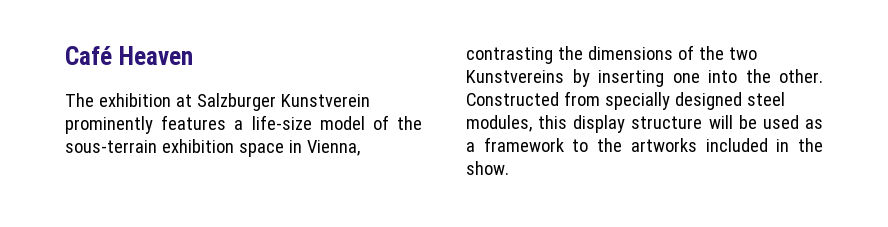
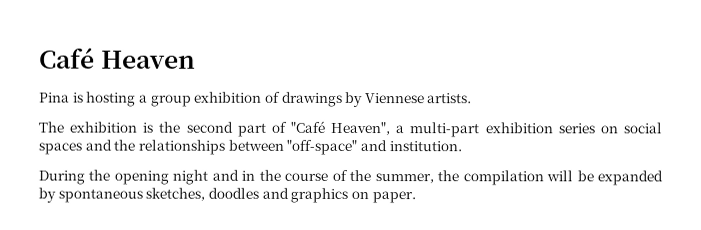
- The exhibition at Salzburger Kunstverein prominently features a life-size model of the sous-terrain exhibition space in Vienna, contrasting the dimensions of the two Kunstvereins by inserting one into the other. Constructed from specially designed steel modules, this display structure will be used as a framework to the artworks included in the show.
+ Pina is hosting a group exhibition of drawings by Viennese artists.
+ The exhibition is the second part of "Café Heaven", a multi-part exhibition series on social spaces and the relationships between "off-space" and institution.
+ During the opening night and in the course of the summer, the compilation will be expanded by spontaneous sketches, doodles and graphics on paper.

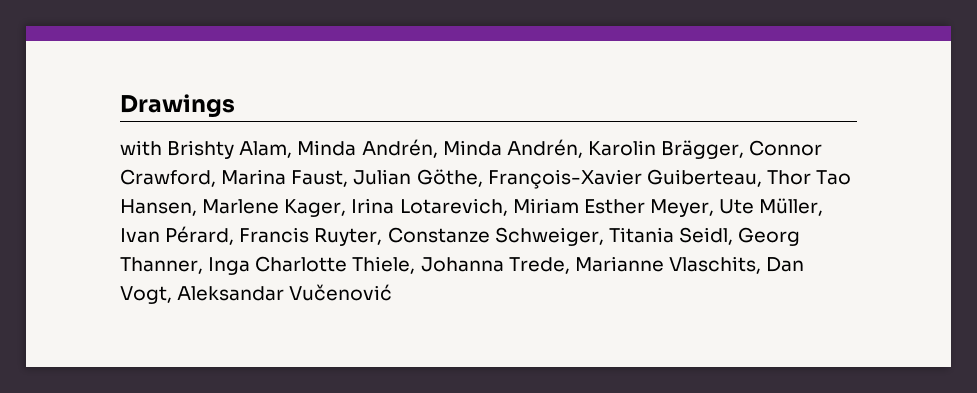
- Café Heaven
- Pina is hosting a group exhibition of drawings by Viennese artists.
- The exhibition is the second part of "Café Heaven", a multi-part exhibition series on social spaces and the relationships between "off-space" and institution.
- During the opening night and in the course of the summer, the compilation will be expanded by spontaneous sketches, doodles and graphics on paper.
+ Drawings
+ with Brishty Alam, Minda Andrén, Minda Andrén, Karolin Brägger, Connor Crawford, Marina Faust, Julian Göthe, François-Xavier Guiberteau, Thor Tao Hansen, Marlene Kager, Irina Lotarevich, Miriam Esther Meyer, Ute Müller, Ivan Pérard, Francis Ruyter, Constanze Schweiger, Titania Seidl, Georg Thanner, Inga Charlotte Thiele, Johanna Trede, Marianne Vlaschits, Dan Vogt, Aleksandar Vučenović

